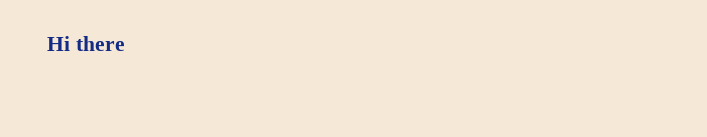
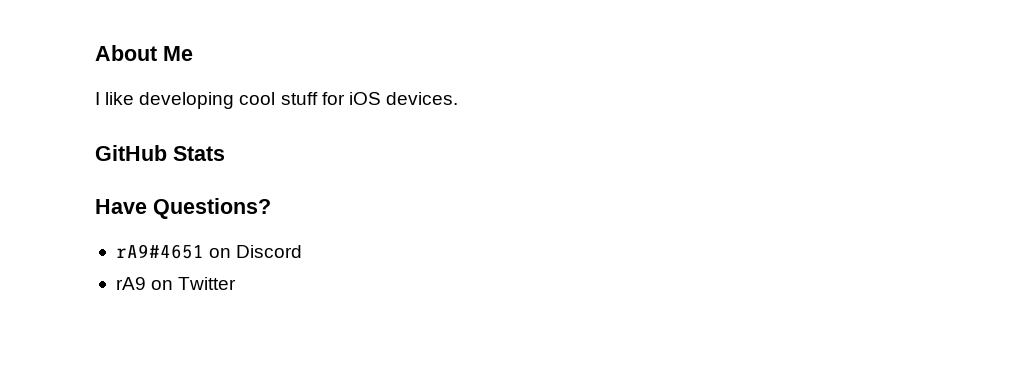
- Hi there
+ About Me
+ I like developing cool stuff for iOS devices.
+ GitHub Stats
+ Have Questions?
+ rA9#4651 on Discord
+ rA9 on Twitter

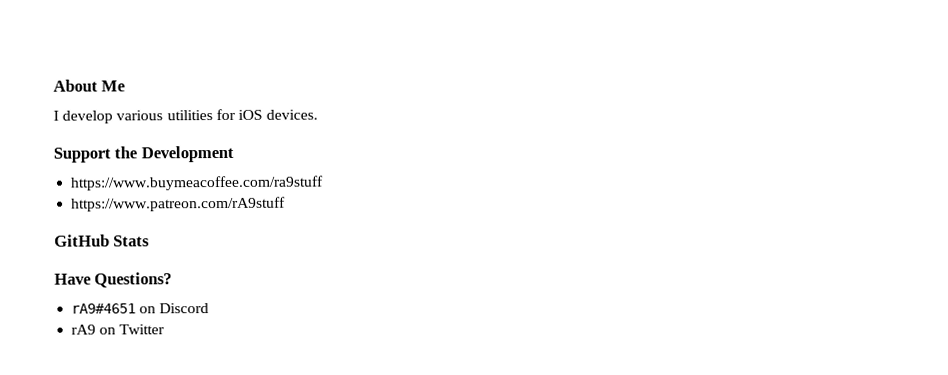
- I like developing cool stuff for iOS devices.
+ I develop various utilities for iOS devices.
+ Support the Development
+ https://www.buymeacoffee.com/ra9stuff
+ https://www.patreon.com/rA9stuff

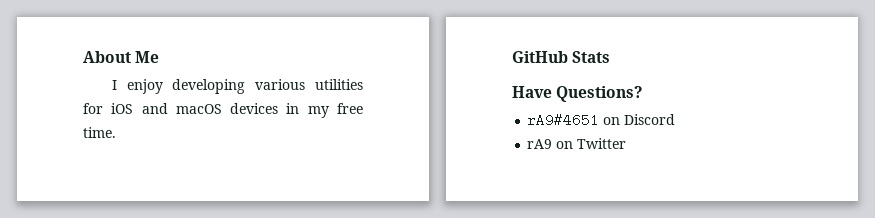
- I develop various utilities for iOS devices.
- Support the Development
- https://www.buymeacoffee.com/ra9stuff
- https://www.patreon.com/rA9stuff
+ I enjoy developing various utilities for iOS and macOS devices in my free time.

